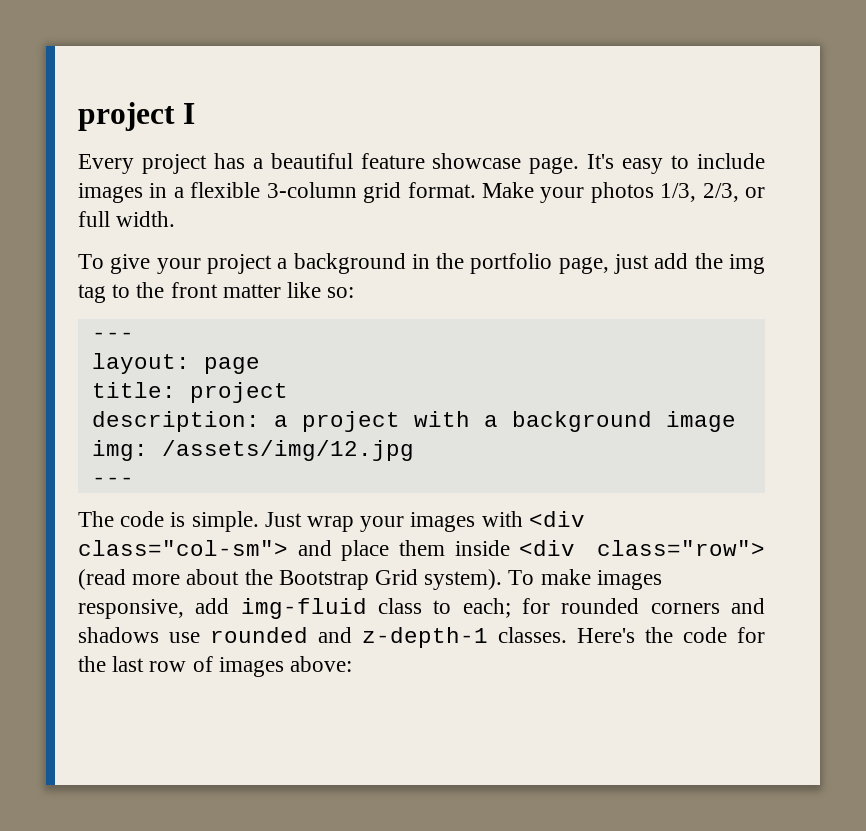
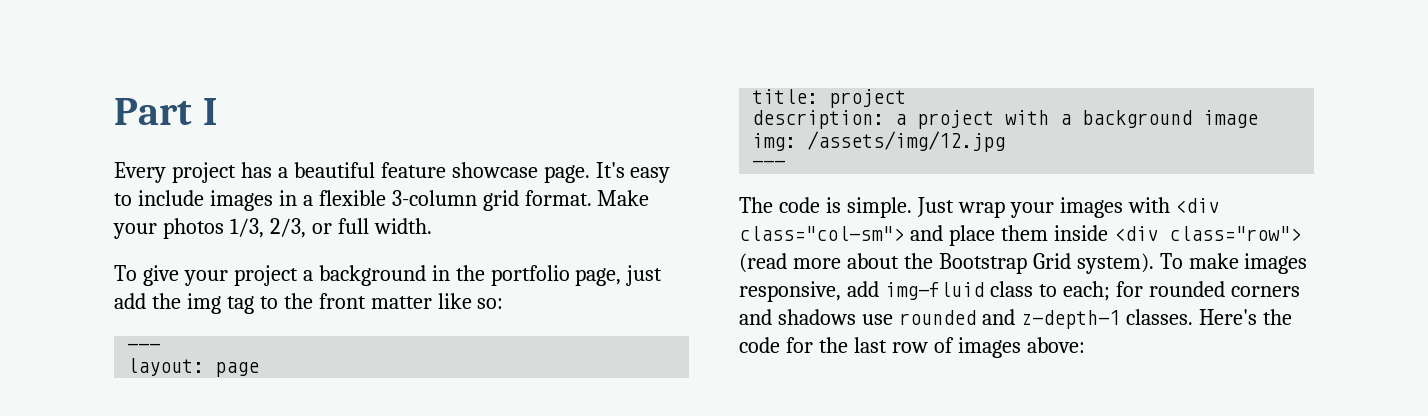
- project I
+ Part I

